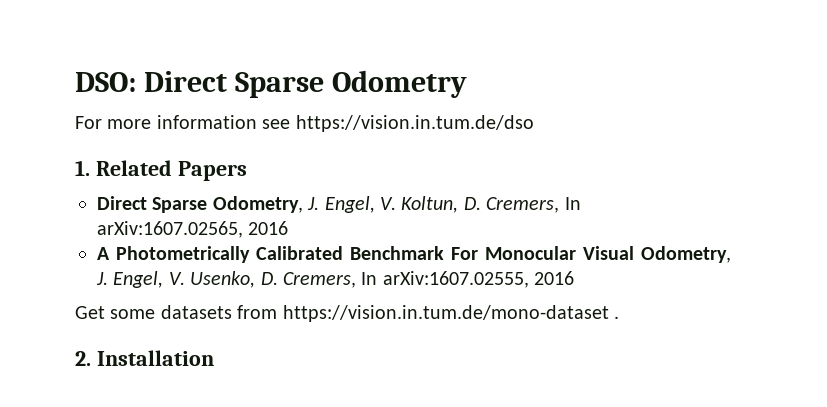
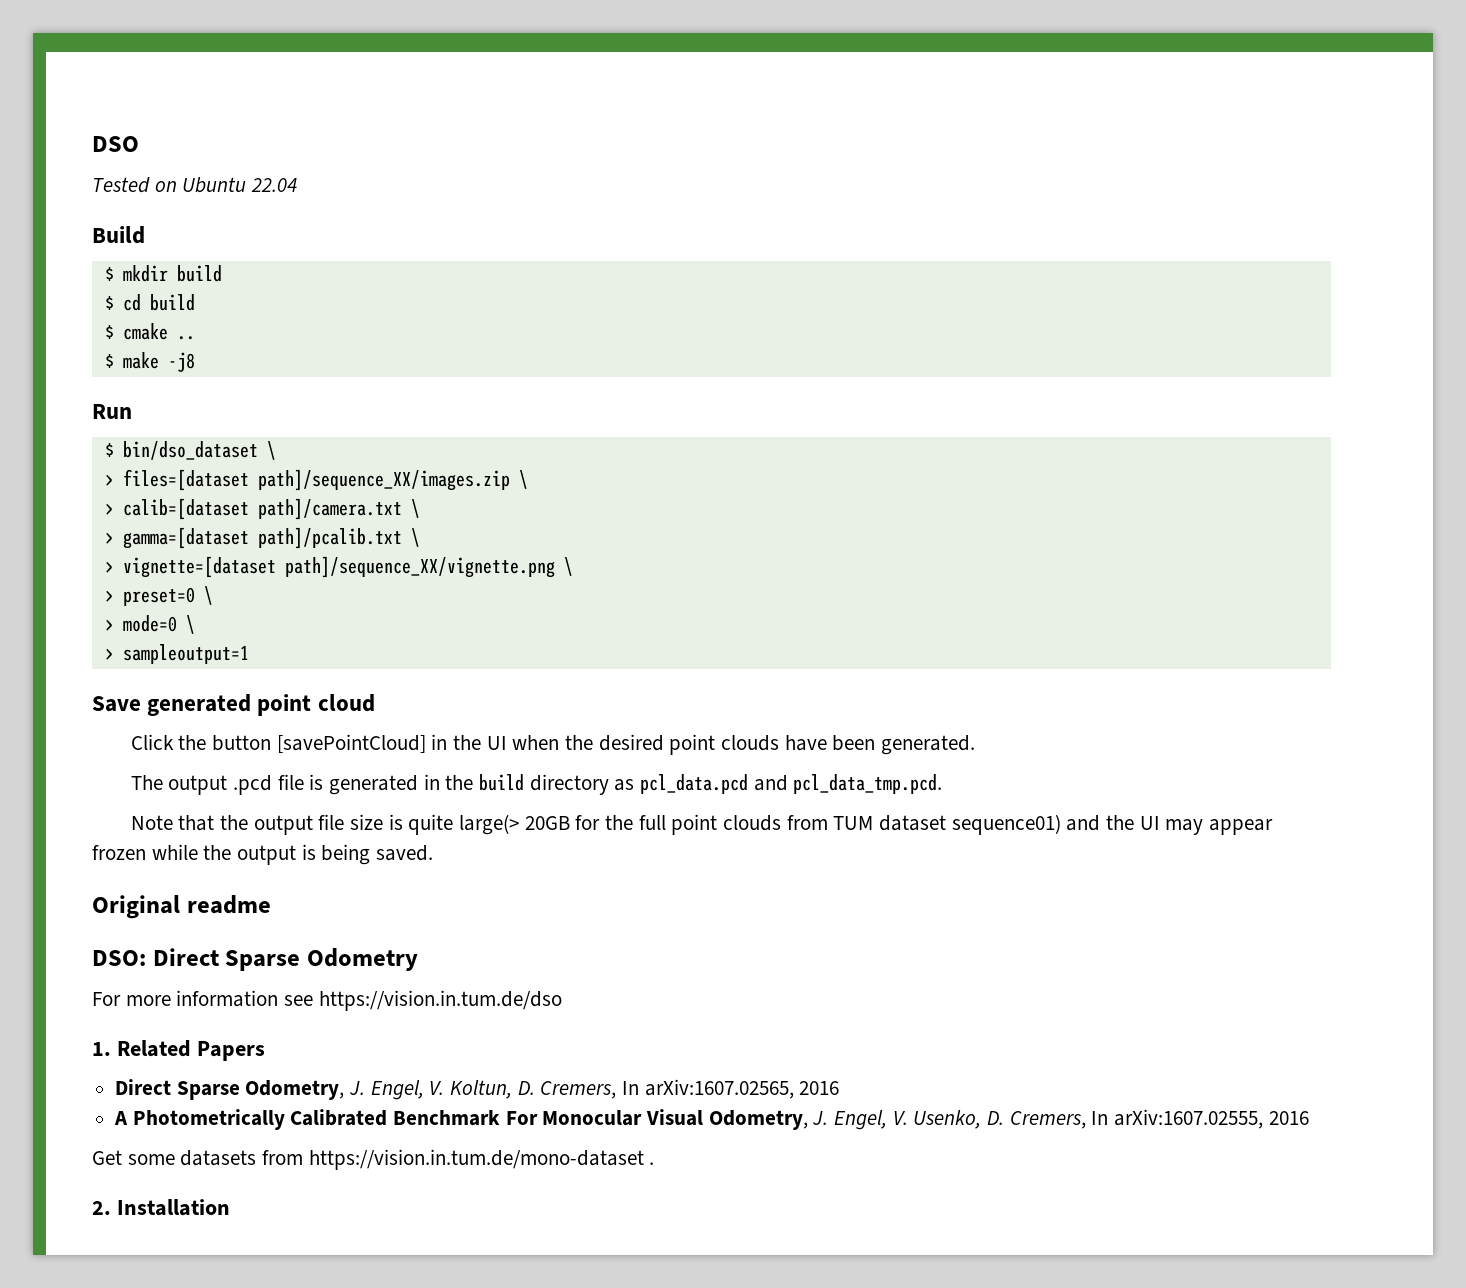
+ DSO
+ Tested on Ubuntu 22.04
+ Build
+ $ mkdir build
+ $ cd build
+ $ cmake ..
+ $ make -j8
+ Run
+ $ bin/dso_dataset \
+ > files=[dataset path]/sequence_XX/images.zip \
+ > calib=[dataset path]/camera.txt \
+ > gamma=[dataset path]/pcalib.txt \
+ > vignette=[dataset path]/sequence_XX/vignette.png \
+ > preset=0 \
+ > mode=0 \
+ > sampleoutput=1
+ Save generated point cloud
+ Click the button [savePointCloud] in the UI when the desired point clouds have been generated.
+ The output .pcd file is generated in the build directory as pcl_data.pcd and pcl_data_tmp.pcd.
+ Note that the output file size is quite large(> 20GB for the full point clouds from TUM dataset sequence01) and the UI may appear frozen while the output is being saved.
+ Original readme

